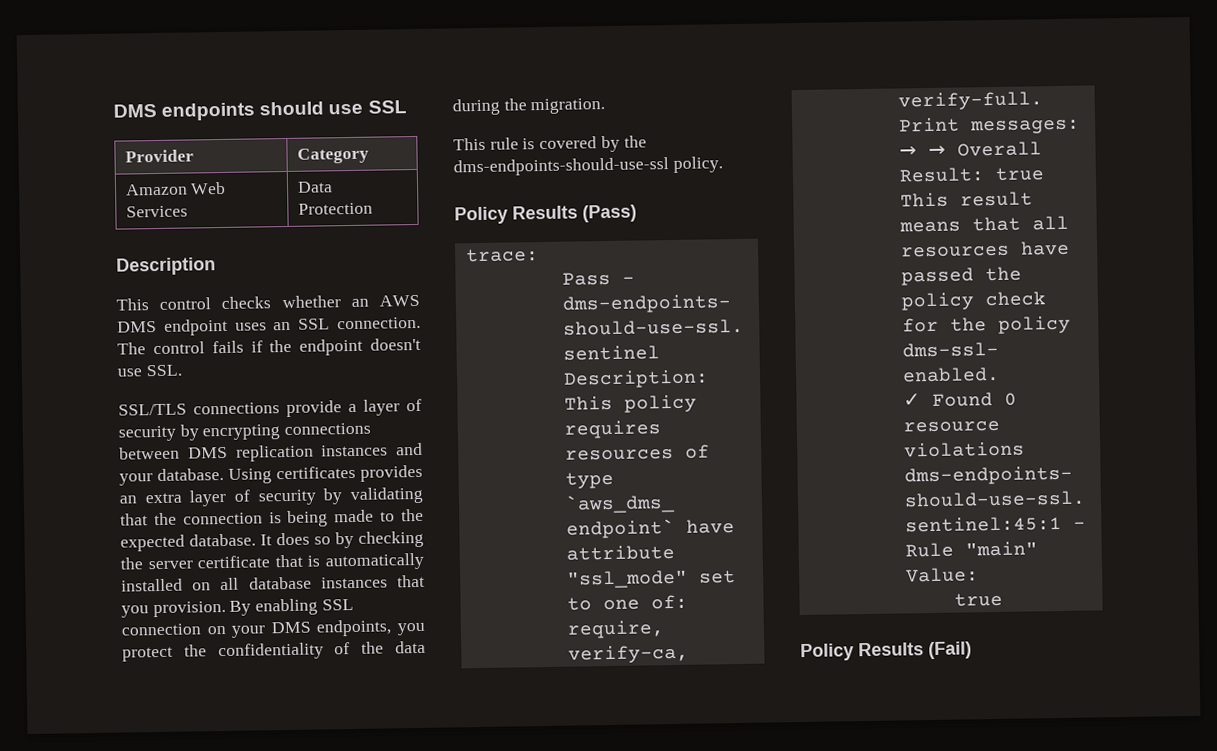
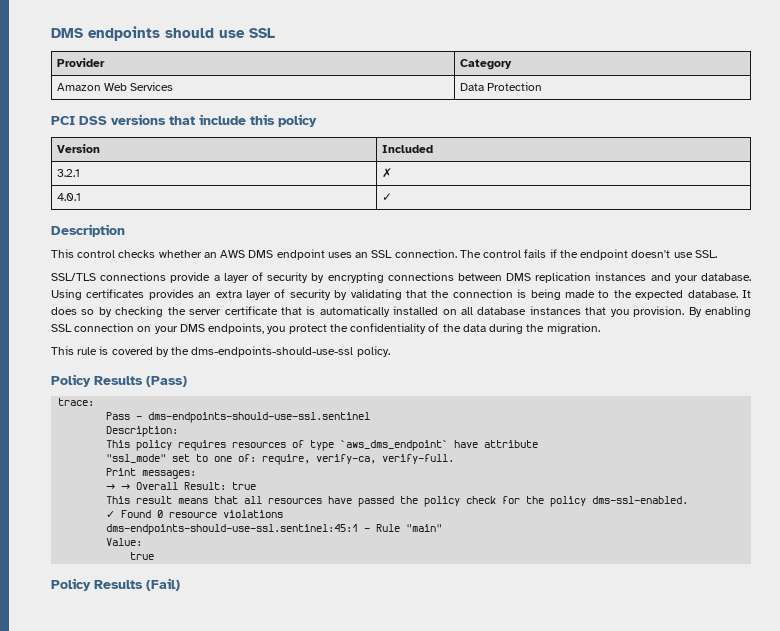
+ PCI DSS versions that include this policy
+ Version | Included
+ 3.2.1 | ✗
+ 4.0.1 | ✓

